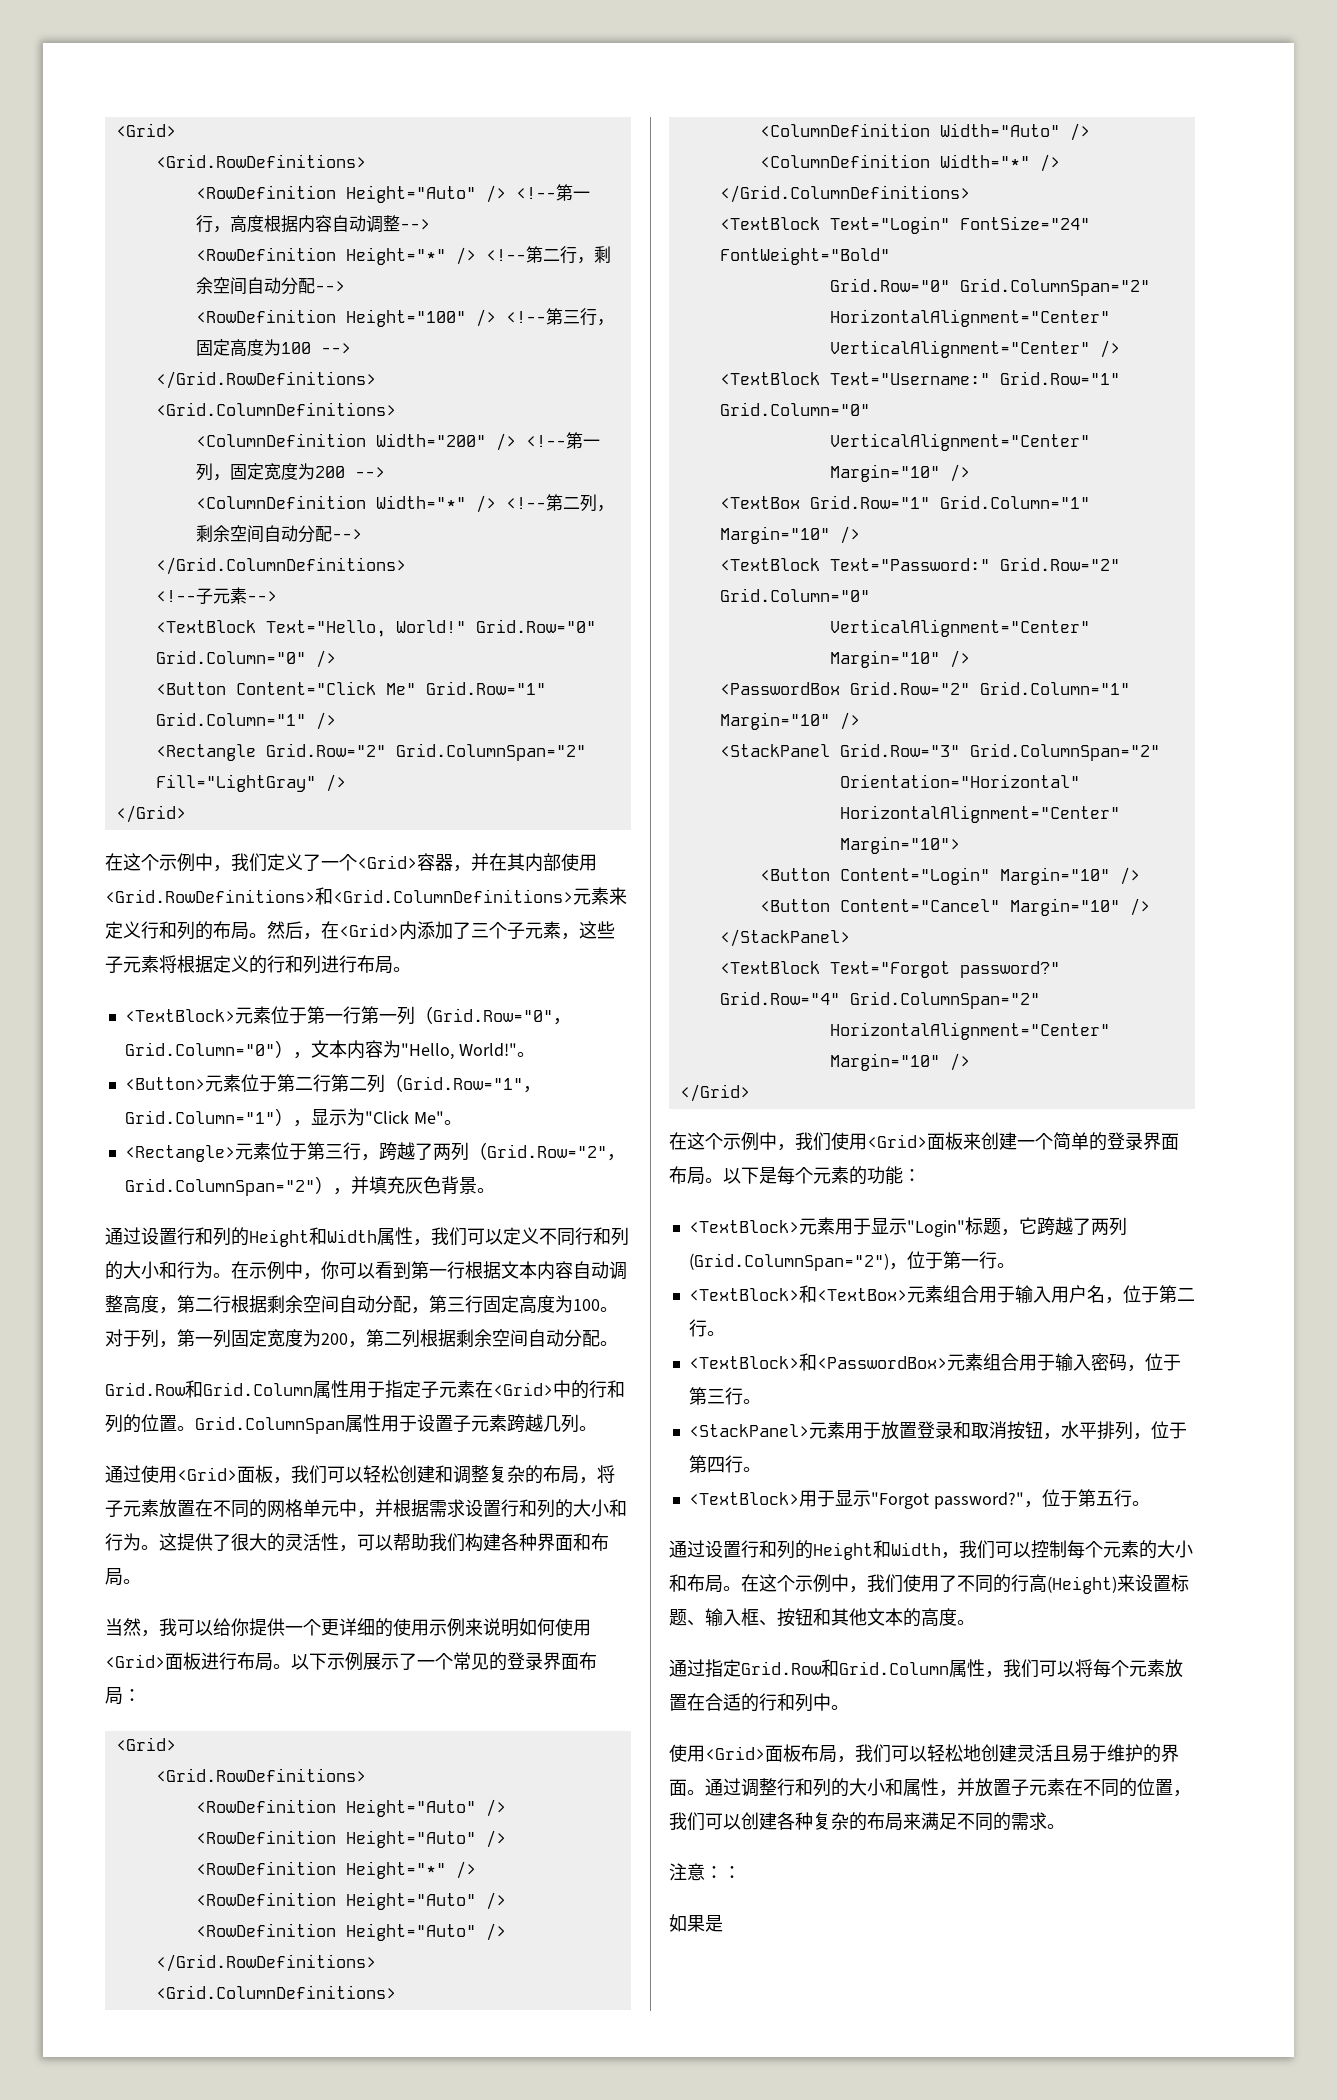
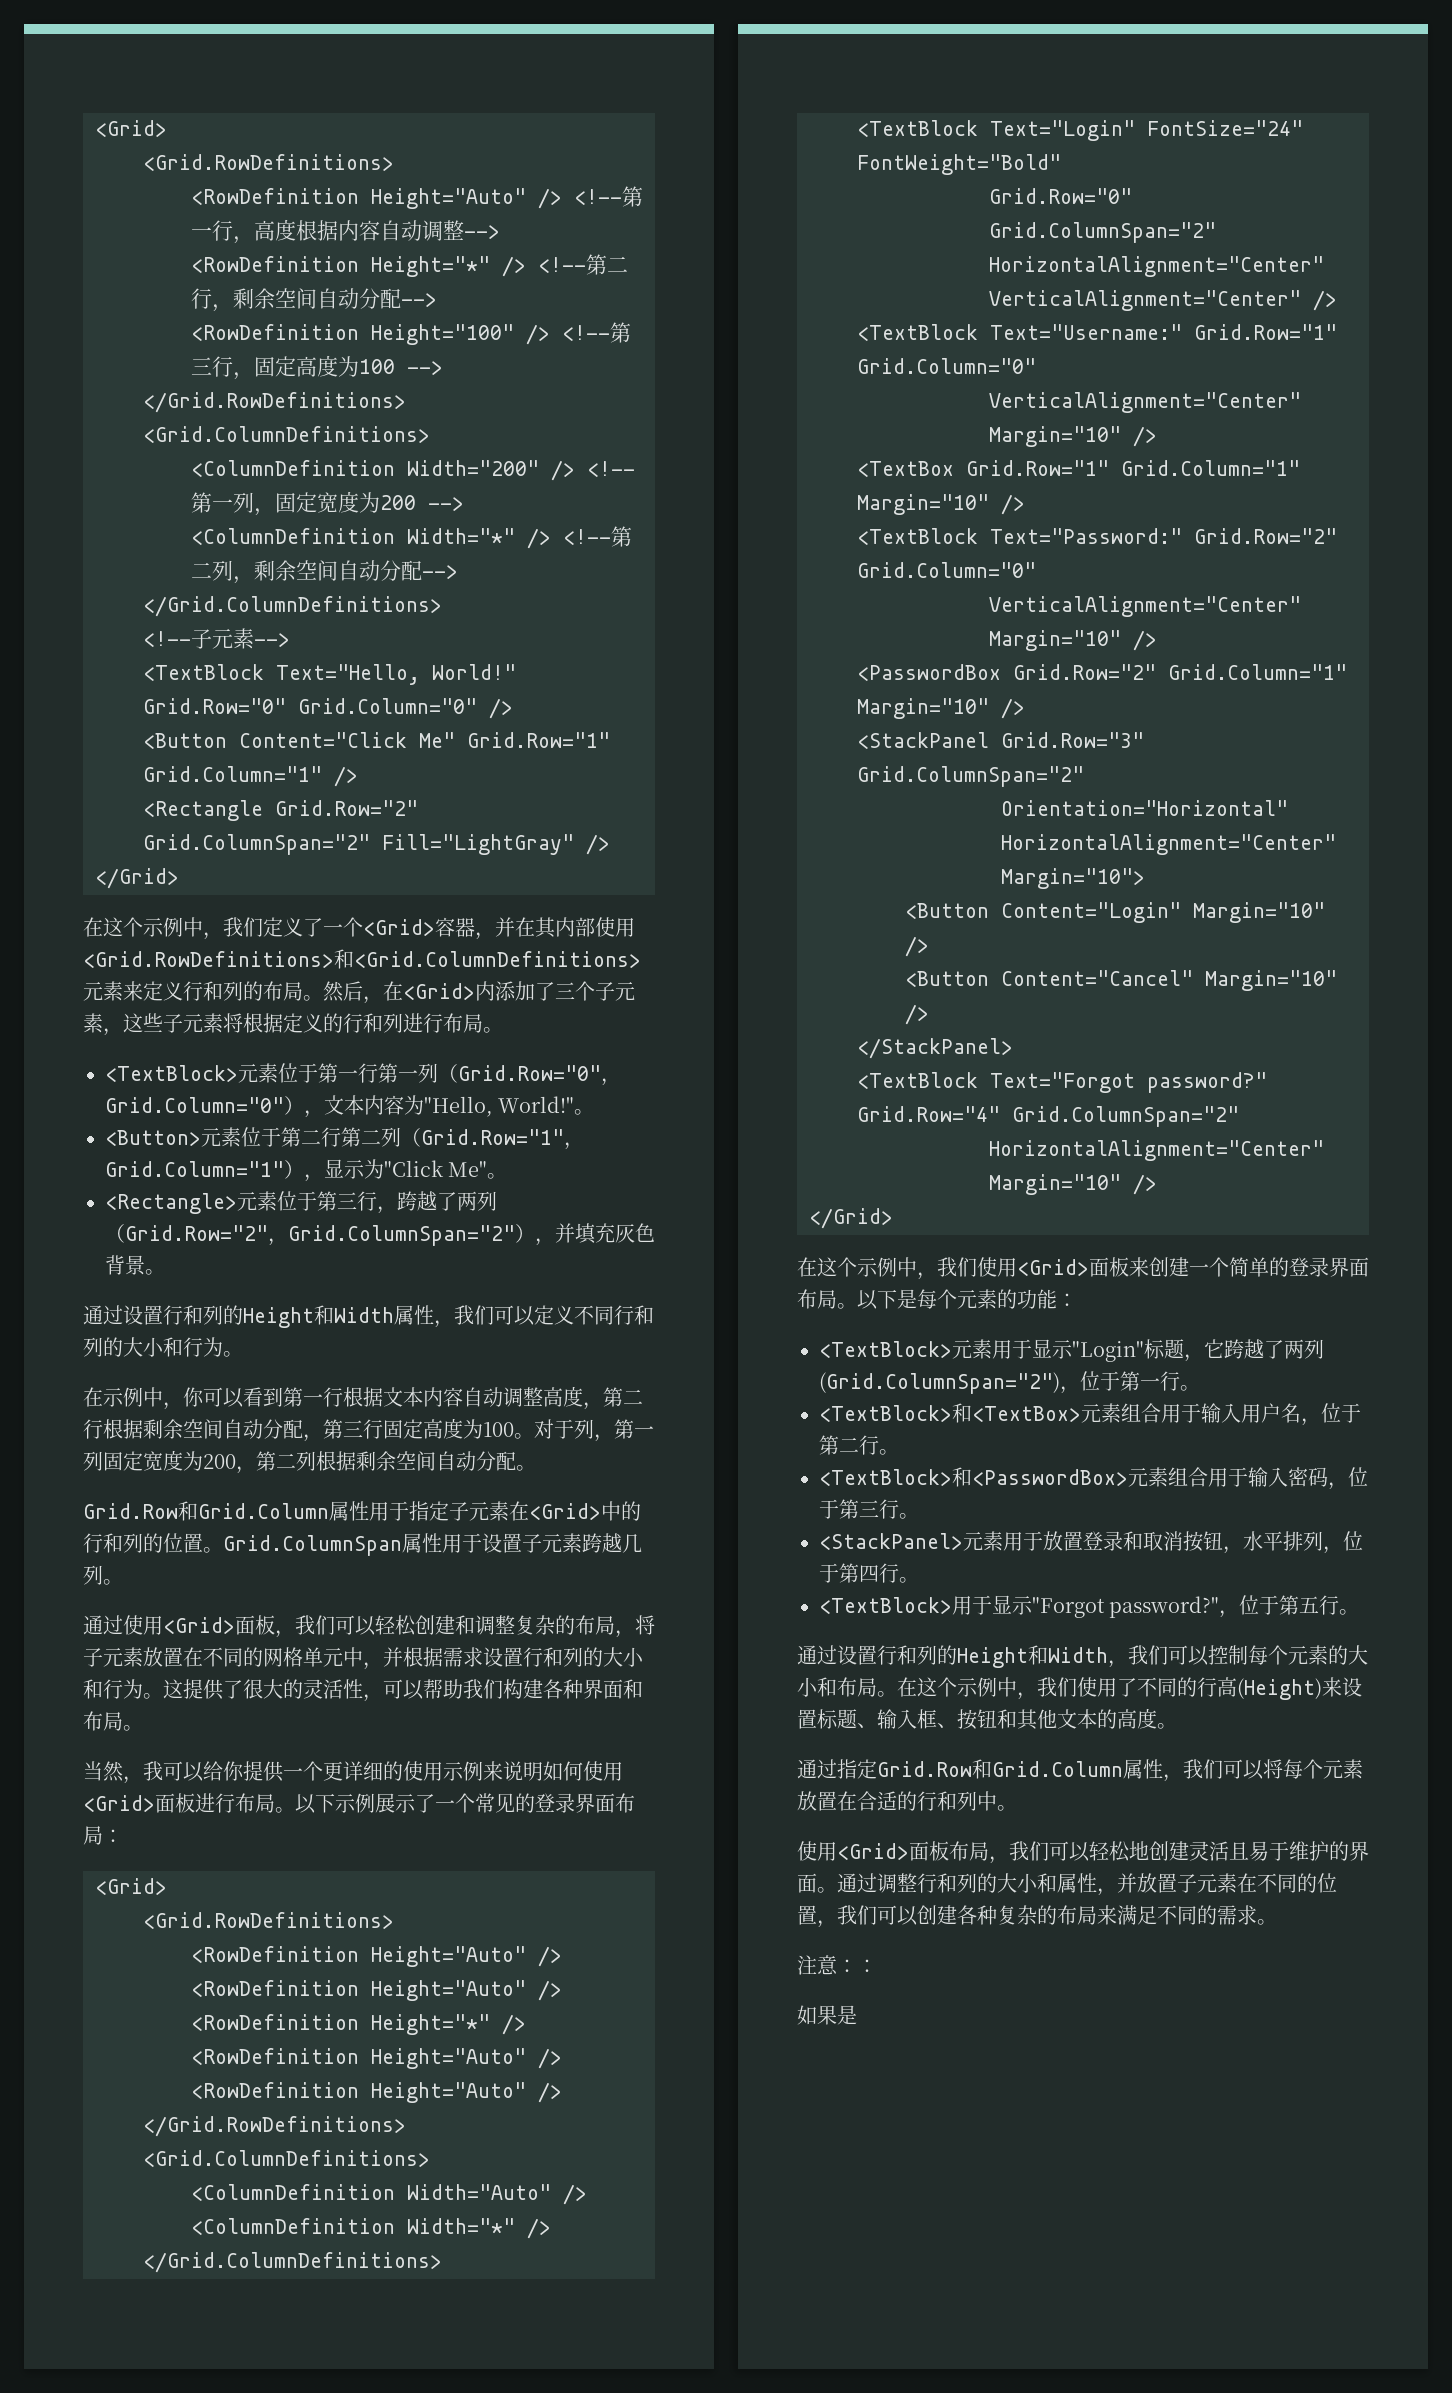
- 通过设置行和列的Height和Width属性，我们可以定义不同行和列的大小和行为。在示例中，你可以看到第一行根据文本内容自动调整高度，第二行根据剩余空间自动分配，第三行固定高度为100。
+ 通过设置行和列的Height和Width属性，我们可以定义不同行和列的大小和行为。
+ 在示例中，你可以看到第一行根据文本内容自动调整高度，第二行根据剩余空间自动分配，第三行固定高度为100。

